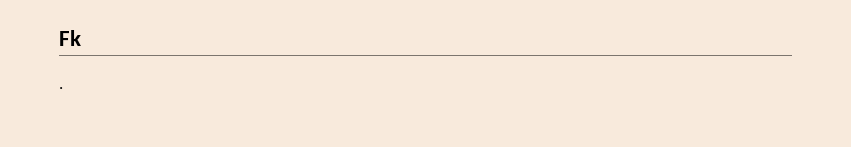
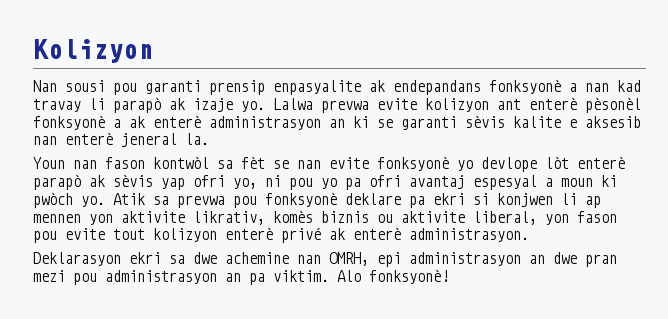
- Fk
- .
+ Kolizyon
+ Nan sousi pou garanti prensip enpasyalite ak endepandans fonksyonè a nan kad travay li parapò ak izaje yo. Lalwa prevwa evite kolizyon ant enterè pèsonèl fonksyonè a ak enterè administrasyon an ki se garanti sèvis kalite e aksesib nan enterè jeneral la.
+ Youn nan fason kontwòl sa fèt se nan evite fonksyonè yo devlope lòt enterè parapò ak sèvis yap ofri yo, ni pou yo pa ofri avantaj espesyal a moun ki pwòch yo. Atik sa prevwa pou fonksyonè deklare pa ekri si konjwen li ap mennen yon aktivite likrativ, komès biznis ou aktivite liberal, yon fason pou evite tout kolizyon enterè privé ak enterè administrasyon.
+ Deklarasyon ekri sa dwe achemine nan OMRH, epi administrasyon an dwe pran mezi pou administrasyon an pa viktim. Alo fonksyonè!

